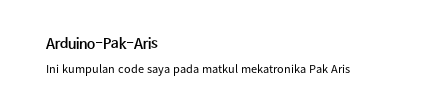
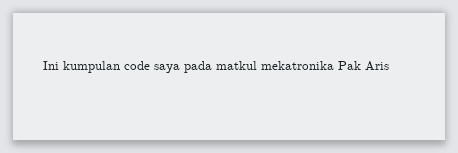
- Arduino-Pak-Aris

